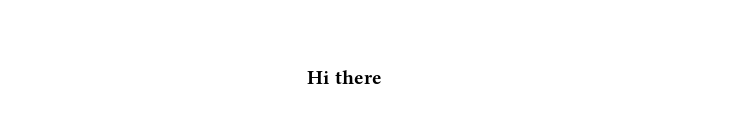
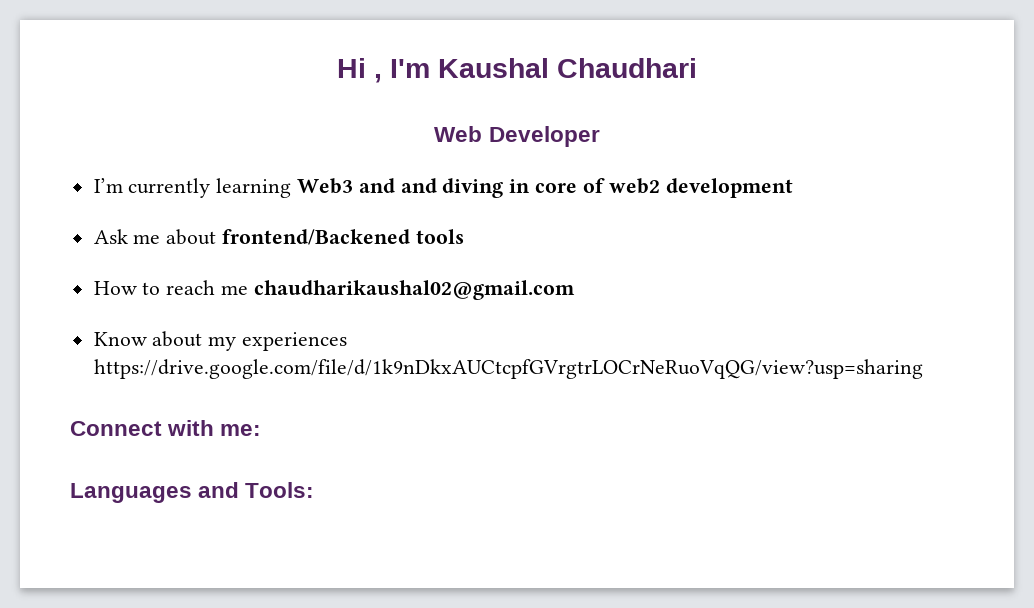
- Hi there
+ Hi , I'm Kaushal Chaudhari
+ Web Developer
+ I’m currently learning Web3 and and diving in core of web2 development
+ Ask me about frontend/Backened tools
+ How to reach me chaudharikaushal02@gmail.com
+ Know about my experiences https://drive.google.com/file/d/1k9nDkxAUCtcpfGVrgtrLOCrNeRuoVqQG/view?usp=sharing
+ Connect with me:
+ Languages and Tools:

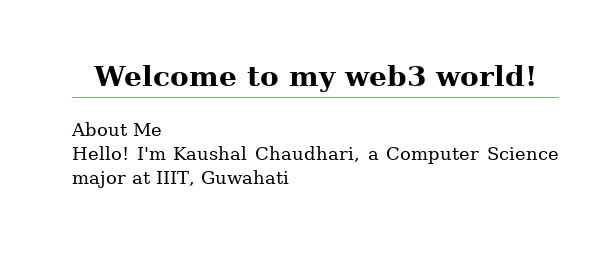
- Hi , I'm Kaushal Chaudhari
- Web Developer
- I’m currently learning Web3 and and diving in core of web2 development
- Ask me about frontend/Backened tools
- How to reach me chaudharikaushal02@gmail.com
- Know about my experiences https://drive.google.com/file/d/1k9nDkxAUCtcpfGVrgtrLOCrNeRuoVqQG/view?usp=sharing
- Connect with me:
- Languages and Tools:
+ Welcome to my web3 world!
+ About Me
+ Hello! I'm Kaushal Chaudhari, a Computer Science major at IIIT, Guwahati

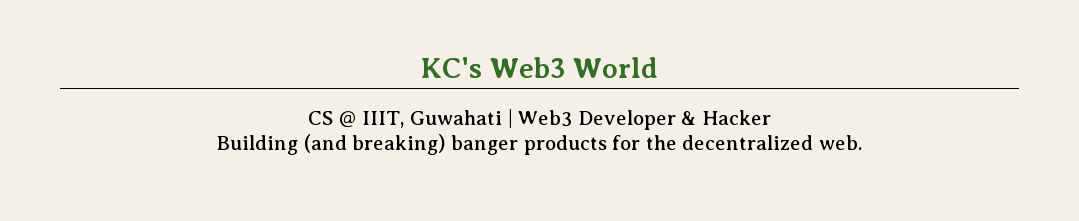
- Welcome to my web3 world!
- About Me
- Hello! I'm Kaushal Chaudhari, a Computer Science major at IIIT, Guwahati
+ KC's Web3 World
+ CS @ IIIT, Guwahati | Web3 Developer & Hacker
+ Building (and breaking) banger products for the decentralized web.

